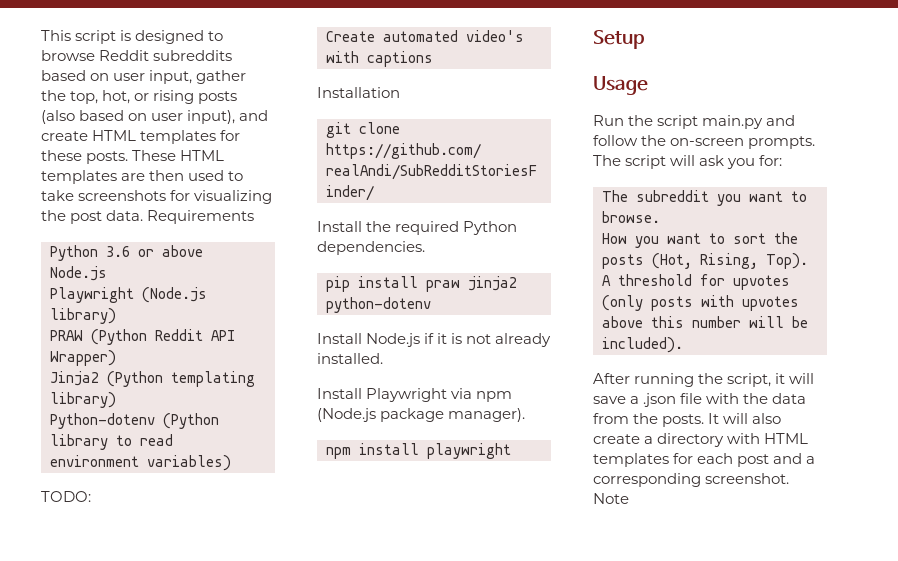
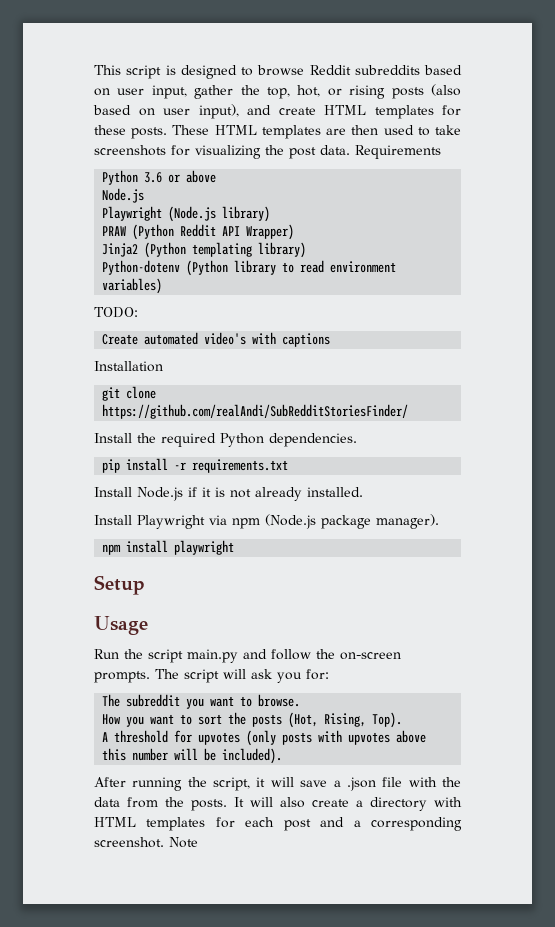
- pip install praw jinja2 python-dotenv
+ pip install -r requirements.txt

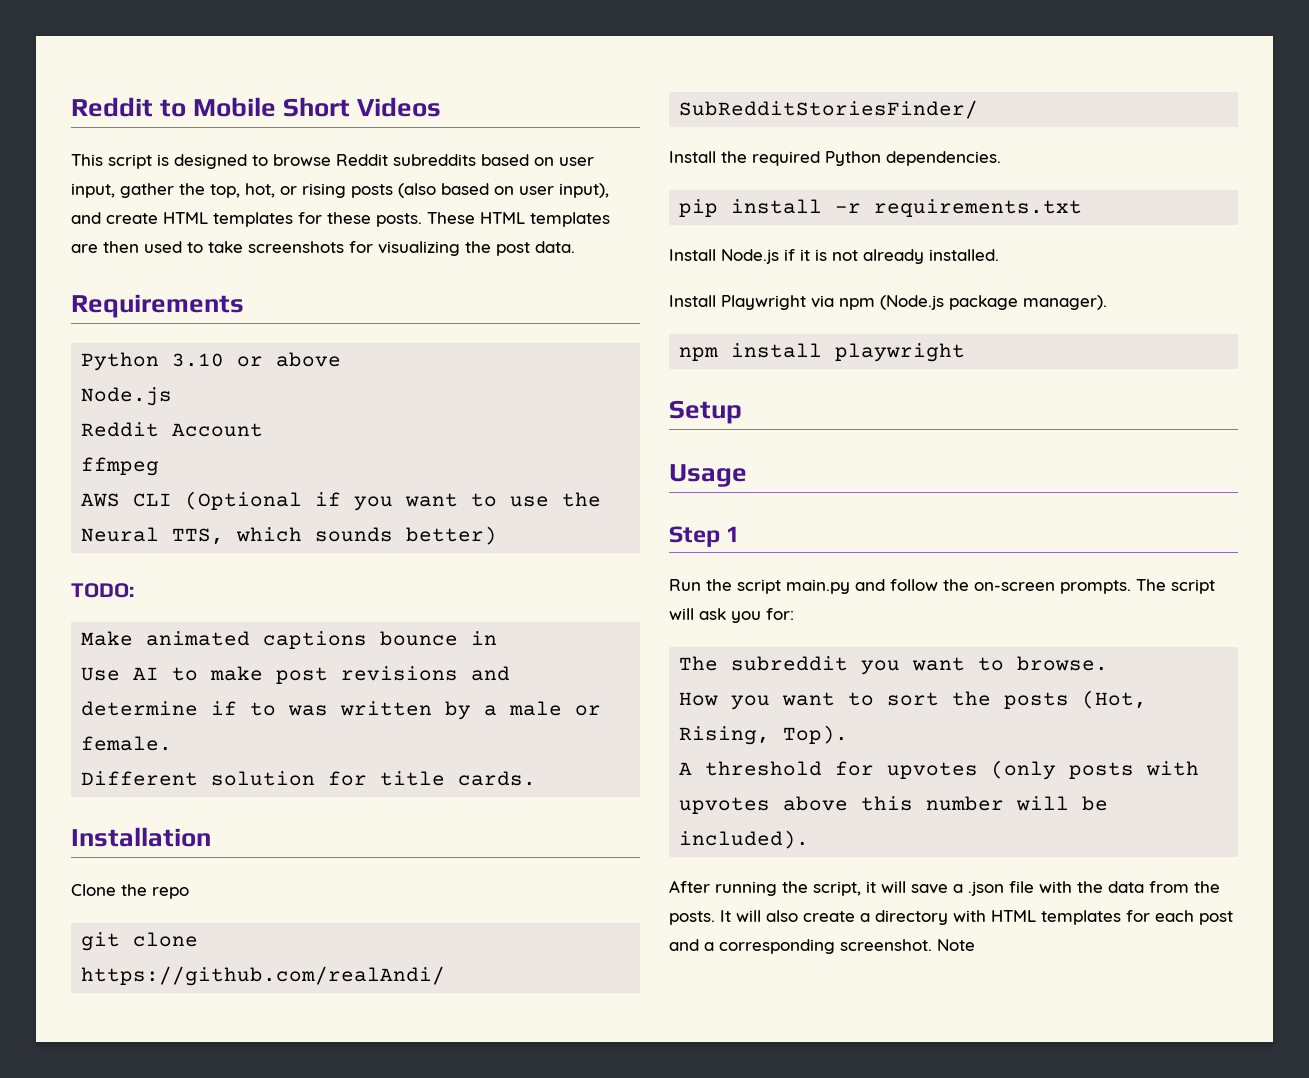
+ Reddit to Mobile Short Videos
- These HTML templates are then used to take screenshots for visualizing the post data. Requirements
+ These HTML templates are then used to take screenshots for visualizing the post data.
+ Requirements
- Python 3.6 or above
+ Python 3.10 or above
- Playwright (Node.js library)
- PRAW (Python Reddit API Wrapper)
- Jinja2 (Python templating library)
- Python-dotenv (Python library to read environment variables)
+ Reddit Account
+ ffmpeg
+ AWS CLI (Optional if you want to use the Neural TTS, which sounds better)
  TODO:
- Create automated video's with captions
+ Make animated captions bounce in
+ Use AI to make post revisions and determine if to was written by a male or female.
+ Different solution for title cards.
  Installation
+ Clone the repo
+ Step 1

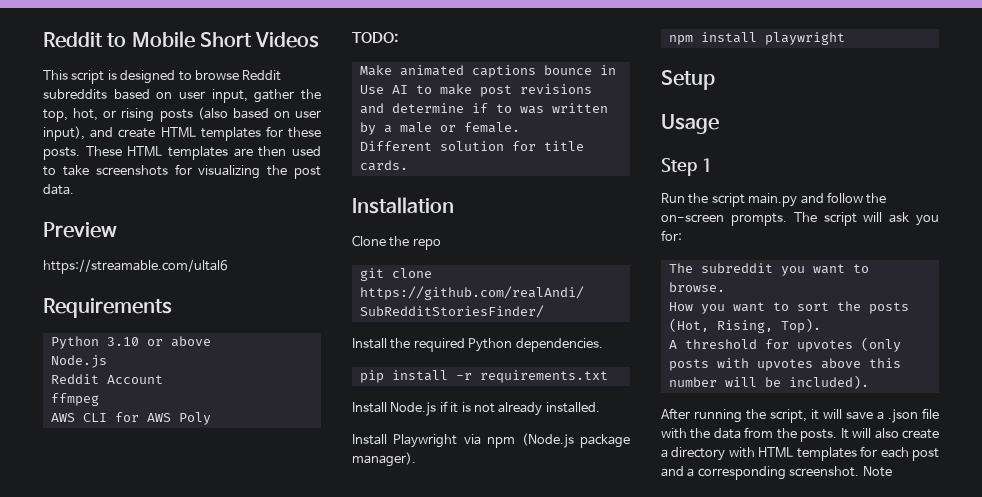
+ Preview
+ https://streamable.com/ultal6
- AWS CLI (Optional if you want to use the Neural TTS, which sounds better)
+ AWS CLI for AWS Poly

